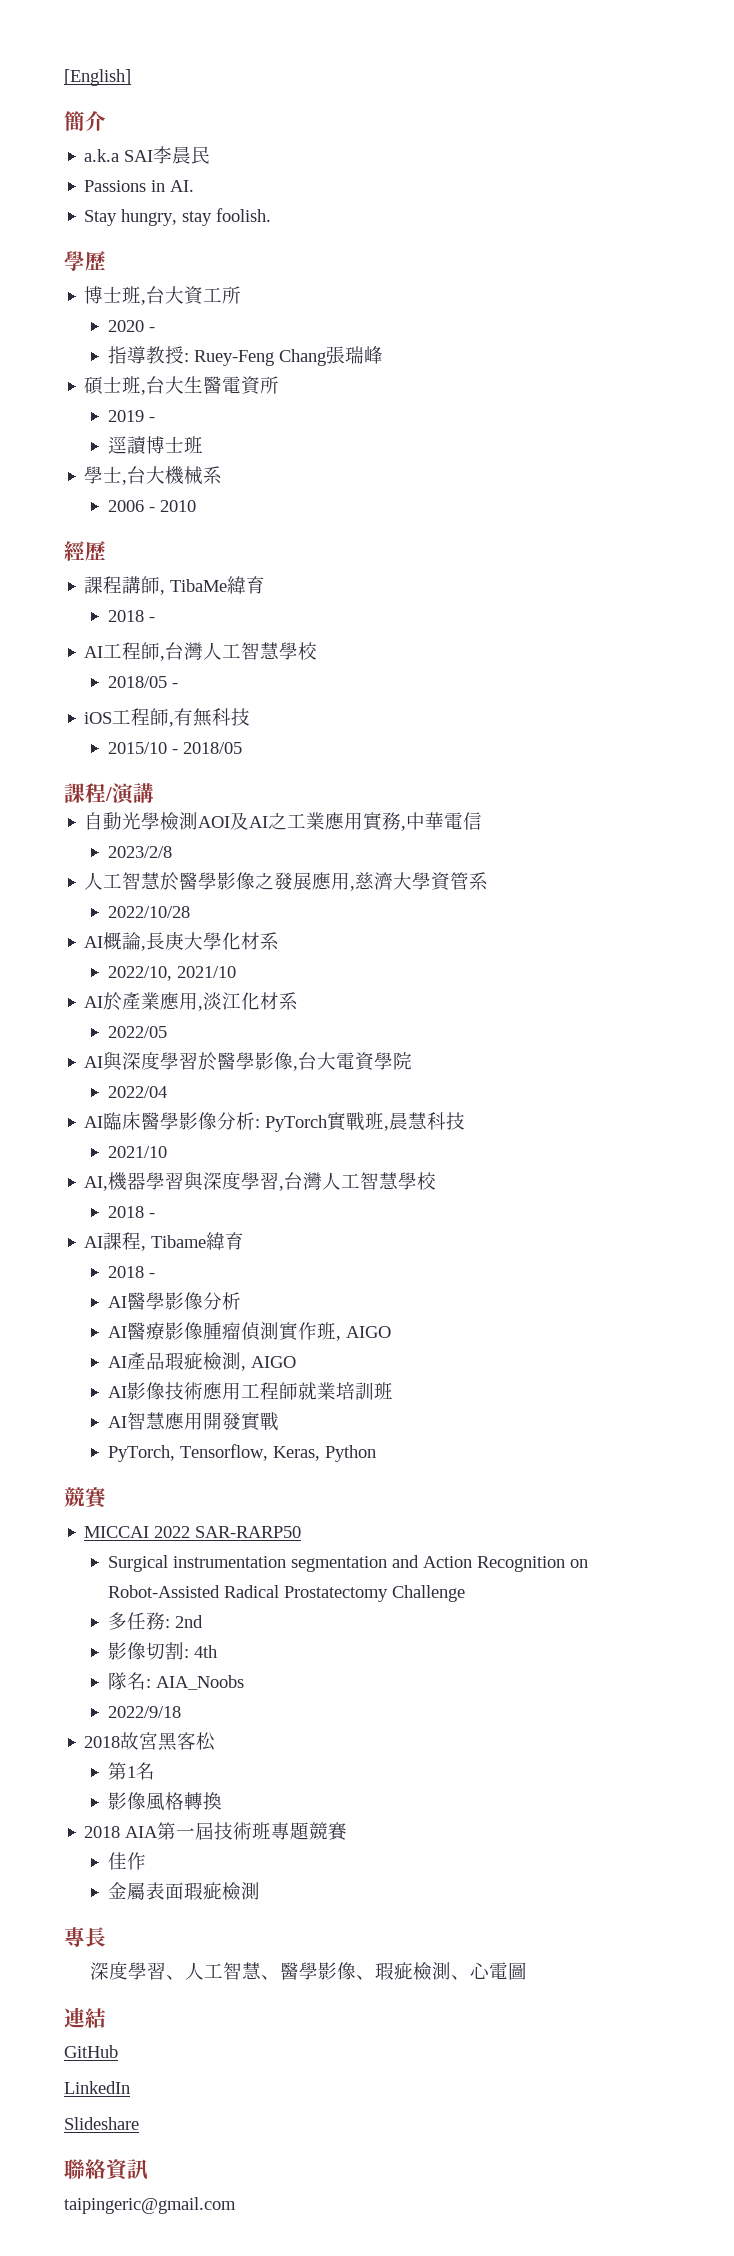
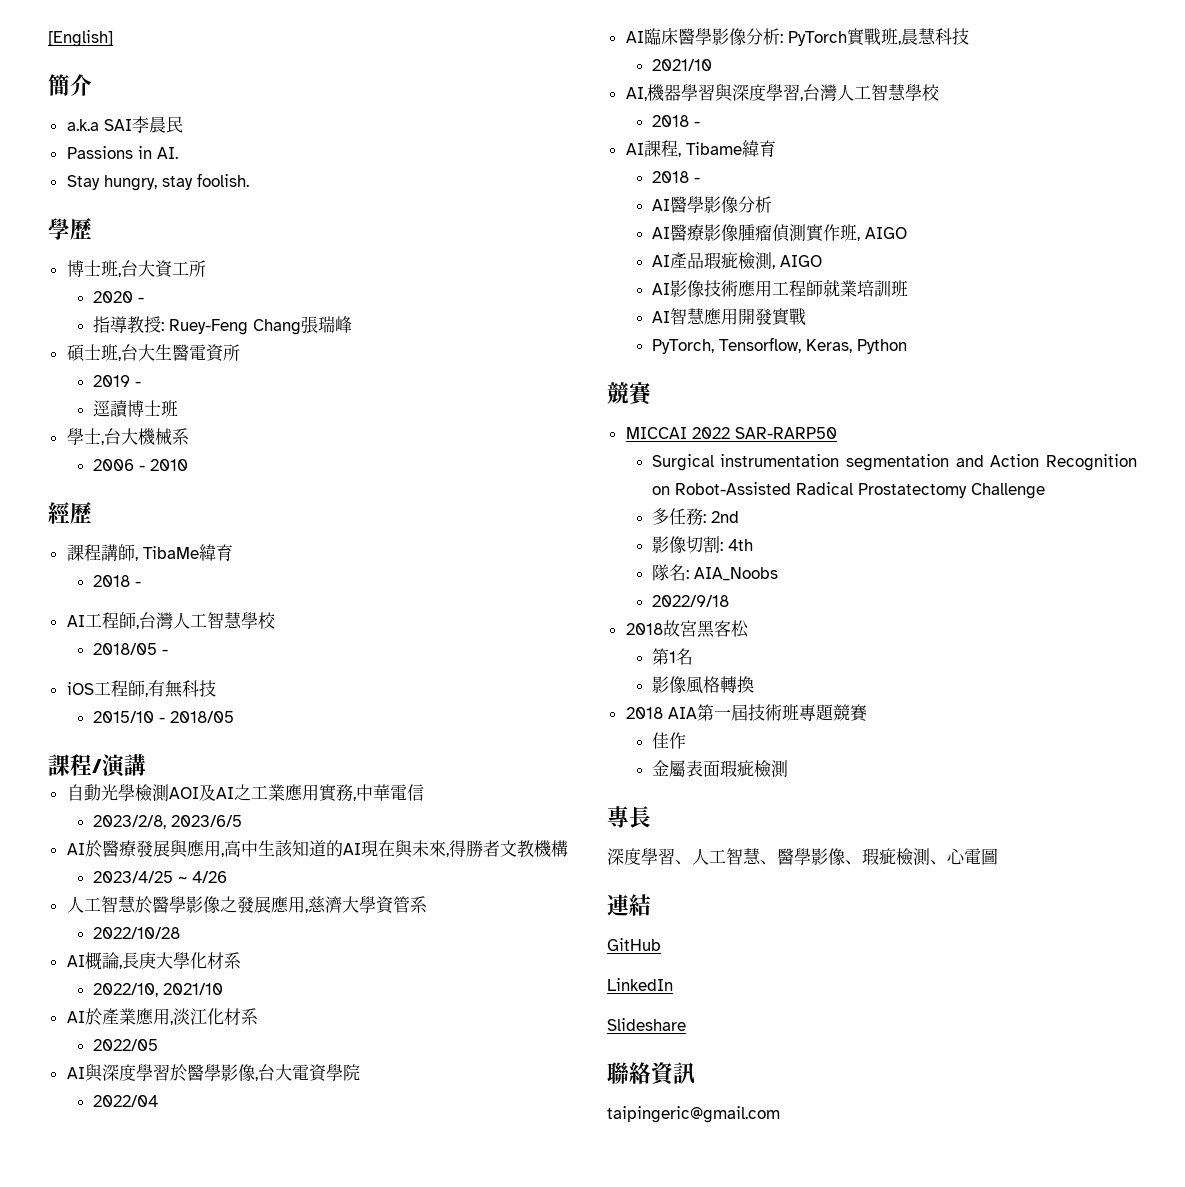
- 2023/2/8
+ 2023/2/8, 2023/6/5
+ AI於醫療發展與應用,高中生該知道的AI現在與未來,得勝者文教機構
+ 2023/4/25 ~ 4/26

